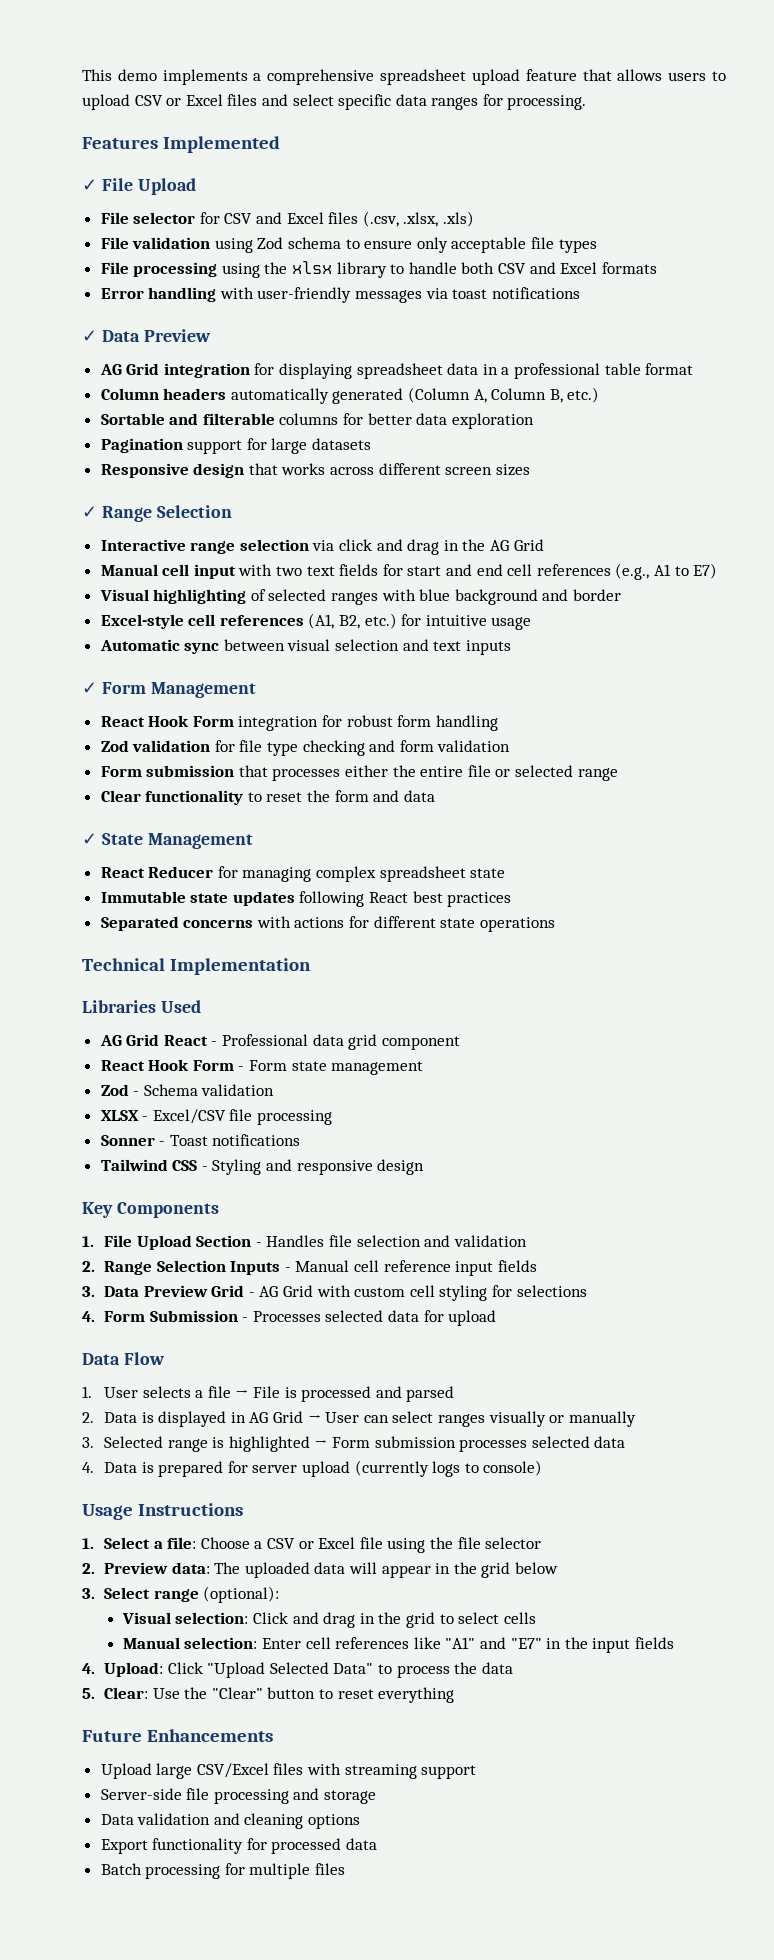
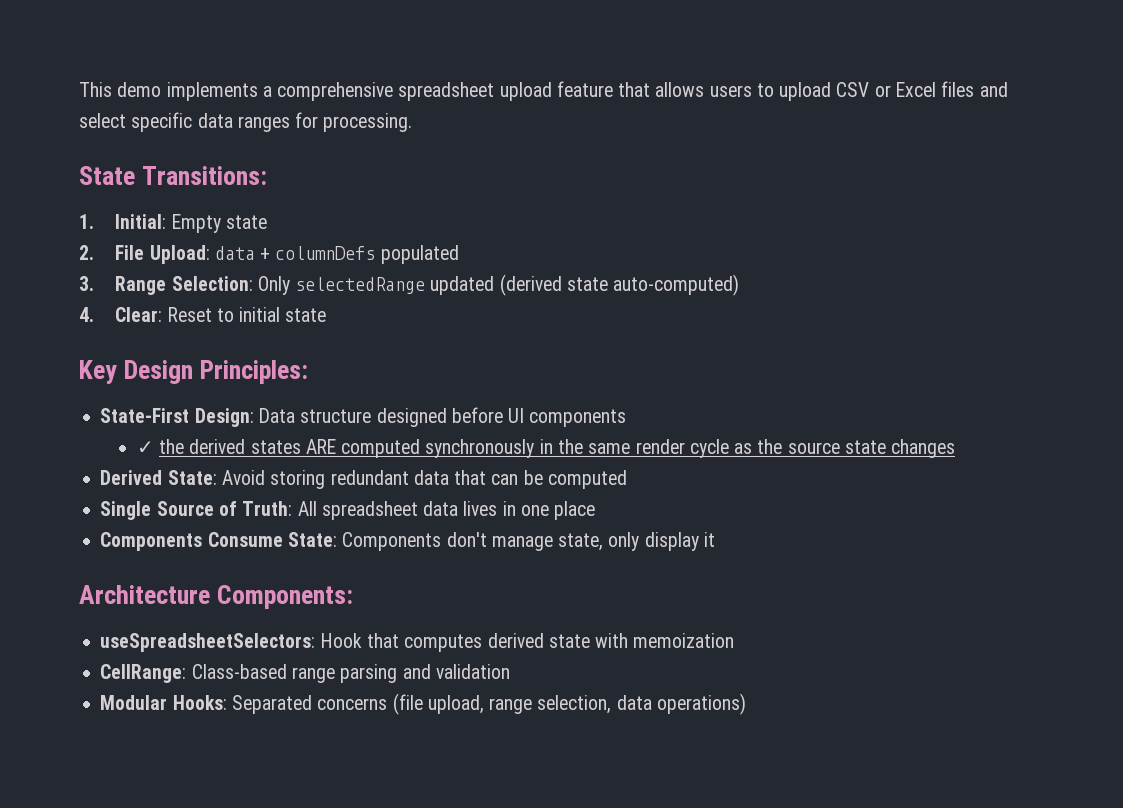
- Features Implemented
- ✓ File Upload
- File selector for CSV and Excel files (.csv, .xlsx, .xls)
- File validation using Zod schema to ensure only acceptable file types
- File processing using the xlsx library to handle both CSV and Excel formats
- Error handling with user-friendly messages via toast notifications
- ✓ Data Preview
- AG Grid integration for displaying spreadsheet data in a professional table format
- Column headers automatically generated (Column A, Column B, etc.)
- Sortable and filterable columns for better data exploration
- Pagination support for large datasets
- Responsive design that works across different screen sizes
- ✓ Range Selection
- Interactive range selection via click and drag in the AG Grid
- Manual cell input with two text fields for start and end cell references (e.g., A1 to E7)
- Visual highlighting of selected ranges with blue background and border
- Excel-style cell references (A1, B2, etc.) for intuitive usage
- Automatic sync between visual selection and text inputs
- ✓ Form Management
- React Hook Form integration for robust form handling
- Zod validation for file type checking and form validation
- Form submission that processes either the entire file or selected range
- Clear functionality to reset the form and data
- ✓ State Management
- React Reducer for managing complex spreadsheet state
- Immutable state updates following React best practices
- Separated concerns with actions for different state operations
- Technical Implementation
- Libraries Used
- AG Grid React - Professional data grid component
- React Hook Form - Form state management
- Zod - Schema validation
- XLSX - Excel/CSV file processing
- Sonner - Toast notifications
- Tailwind CSS - Styling and responsive design
- Key Components
- 1. File Upload Section - Handles file selection and validation
- 2. Range Selection Inputs - Manual cell reference input fields
- 3. Data Preview Grid - AG Grid with custom cell styling for selections
- 4. Form Submission - Processes selected data for upload
- Data Flow
- 1. User selects a file → File is processed and parsed
- 2. Data is displayed in AG Grid → User can select ranges visually or manually
- 3. Selected range is highlighted → Form submission processes selected data
- 4. Data is prepared for server upload (currently logs to console)
- Usage Instructions
- 1. Select a file: Choose a CSV or Excel file using the file selector
- 2. Preview data: The uploaded data will appear in the grid below
- 3. Select range (optional):
- Visual selection: Click and drag in the grid to select cells
- Manual selection: Enter cell references like "A1" and "E7" in the input fields
- 4. Upload: Click "Upload Selected Data" to process the data
- 5. Clear: Use the "Clear" button to reset everything
- Future Enhancements
- Upload large CSV/Excel files with streaming support
- Server-side file processing and storage
- Data validation and cleaning options
- Export functionality for processed data
- Batch processing for multiple files
+ State Transitions:
+ 1. Initial: Empty state
+ 2. File Upload: data + columnDefs populated
+ 3. Range Selection: Only selectedRange updated (derived state auto-computed)
+ 4. Clear: Reset to initial state
+ Key Design Principles:
+ State-First Design: Data structure designed before UI components
+ ✓ the derived states ARE computed synchronously in the same render cycle as the source state changes
+ Derived State: Avoid storing redundant data that can be computed
+ Single Source of Truth: All spreadsheet data lives in one place
+ Components Consume State: Components don't manage state, only display it
+ Architecture Components:
+ useSpreadsheetSelectors: Hook that computes derived state with memoization
+ CellRange: Class-based range parsing and validation
+ Modular Hooks: Separated concerns (file upload, range selection, data operations)

